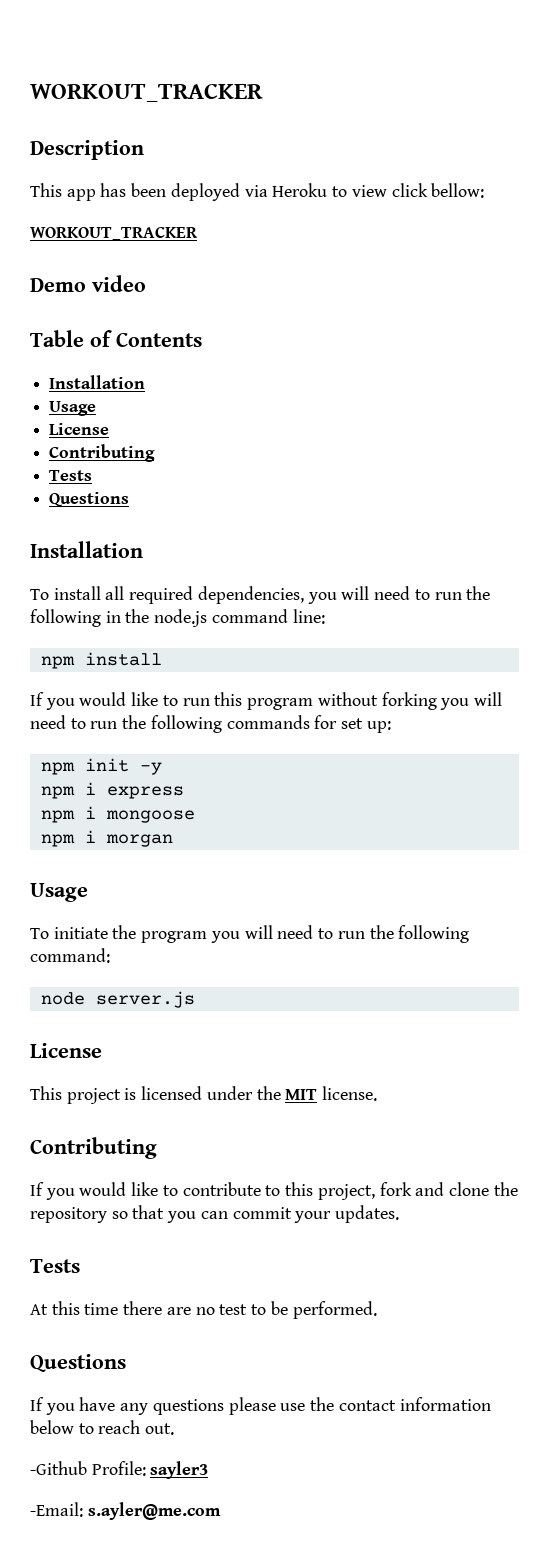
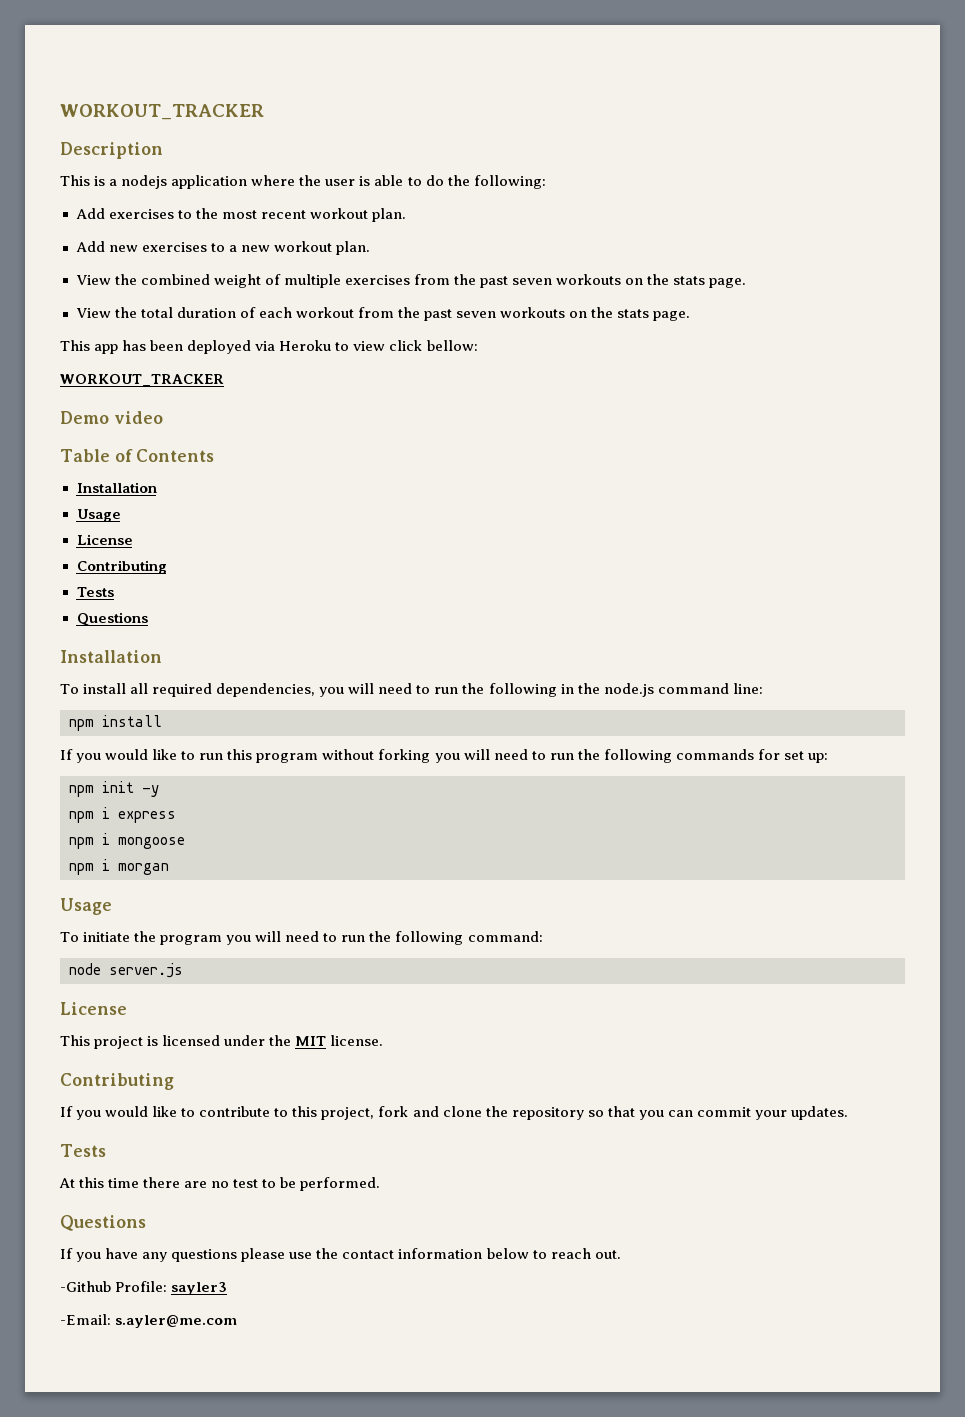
+ This is a nodejs application where the user is able to do the following:
+ Add exercises to the most recent workout plan.
+ Add new exercises to a new workout plan.
+ View the combined weight of multiple exercises from the past seven workouts on the stats page.
+ View the total duration of each workout from the past seven workouts on the stats page.

